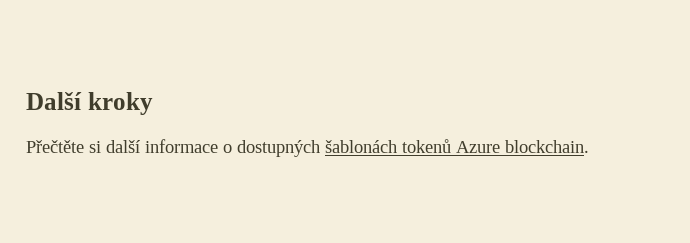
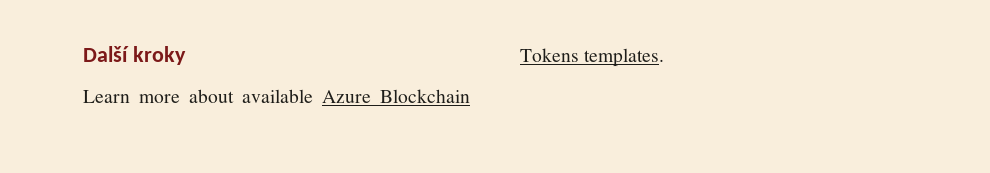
- Přečtěte si další informace o dostupných šablonách tokenů Azure blockchain.
+ Learn more about available Azure Blockchain Tokens templates.

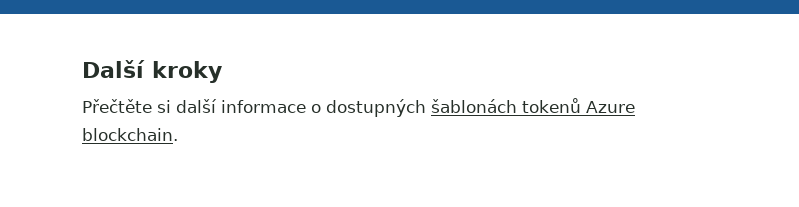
- Learn more about available Azure Blockchain Tokens templates.
+ Přečtěte si další informace o dostupných šablonách tokenů Azure blockchain.

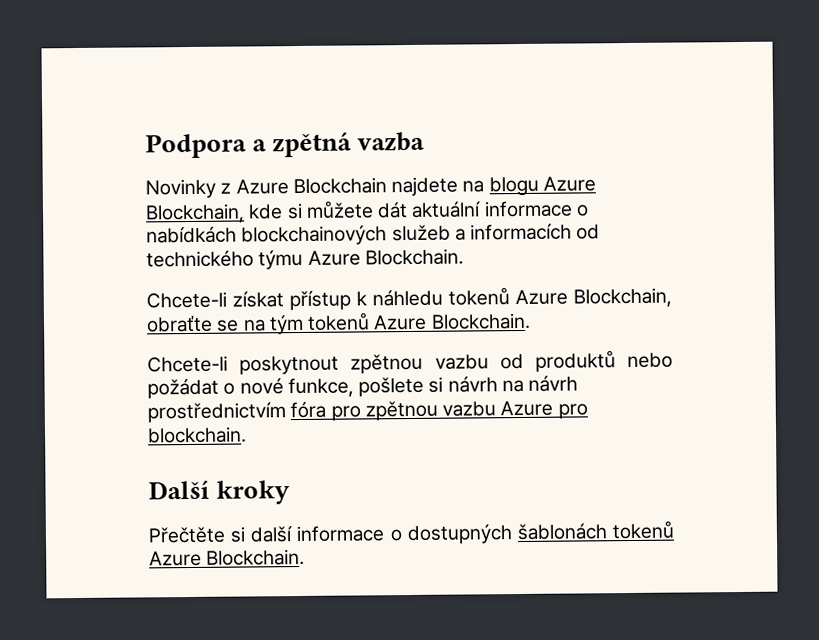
+ Podpora a zpětná vazba
+ Novinky z Azure Blockchain najdete na blogu Azure Blockchain, kde si můžete dát aktuální informace o nabídkách blockchainových služeb a informacích od technického týmu Azure Blockchain.
+ Chcete-li získat přístup k náhledu tokenů Azure Blockchain, obraťte se na tým tokenů Azure Blockchain.
+ Chcete-li poskytnout zpětnou vazbu od produktů nebo požádat o nové funkce, pošlete si návrh na návrh prostřednictvím fóra pro zpětnou vazbu Azure pro blockchain.
- Přečtěte si další informace o dostupných šablonách tokenů Azure blockchain.
+ Přečtěte si další informace o dostupných šablonách tokenů Azure Blockchain.

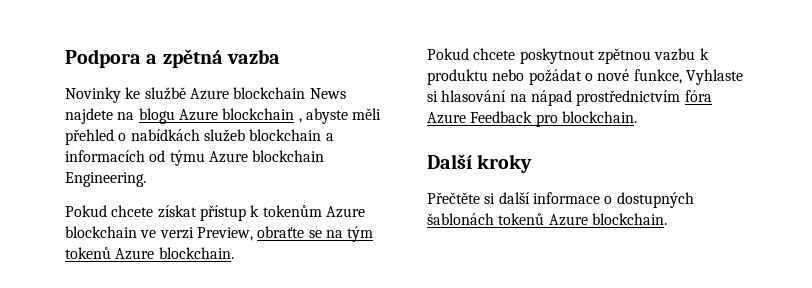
- Novinky z Azure Blockchain najdete na blogu Azure Blockchain, kde si můžete dát aktuální informace o nabídkách blockchainových služeb a informacích od technického týmu Azure Blockchain.
- Chcete-li získat přístup k náhledu tokenů Azure Blockchain, obraťte se na tým tokenů Azure Blockchain.
- Chcete-li poskytnout zpětnou vazbu od produktů nebo požádat o nové funkce, pošlete si návrh na návrh prostřednictvím fóra pro zpětnou vazbu Azure pro blockchain.
+ Novinky ke službě Azure blockchain News najdete na blogu Azure blockchain , abyste měli přehled o nabídkách služeb blockchain a informacích od týmu Azure blockchain Engineering.
+ Pokud chcete získat přístup k tokenům Azure blockchain ve verzi Preview, obraťte se na tým tokenů Azure blockchain.
+ Pokud chcete poskytnout zpětnou vazbu k produktu nebo požádat o nové funkce, Vyhlaste si hlasování na nápad prostřednictvím fóra Azure Feedback pro blockchain.
- Přečtěte si další informace o dostupných šablonách tokenů Azure Blockchain.
+ Přečtěte si další informace o dostupných šablonách tokenů Azure blockchain.

